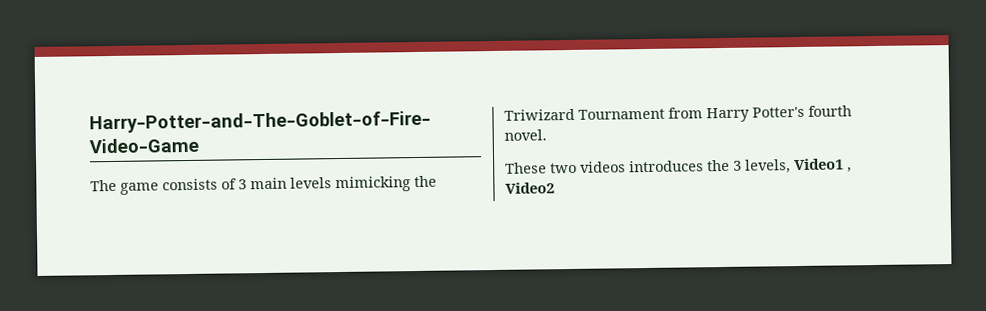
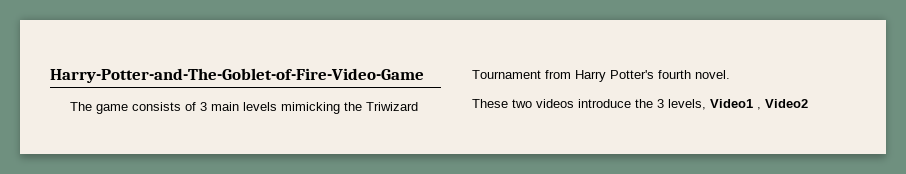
- These two videos introduces the 3 levels, Video1 , Video2
+ These two videos introduce the 3 levels, Video1 , Video2

